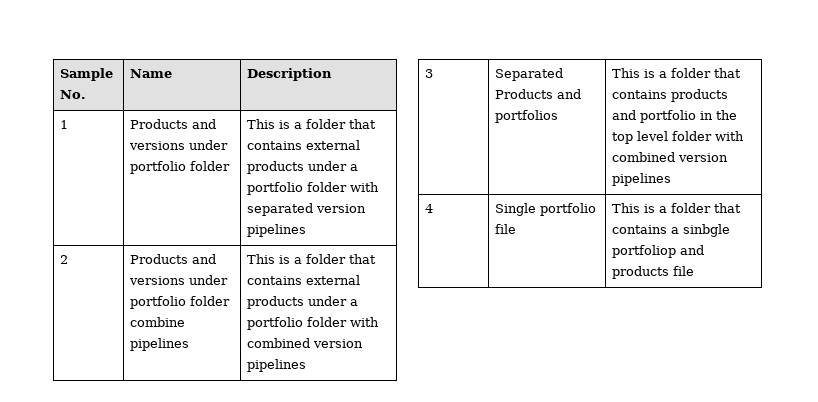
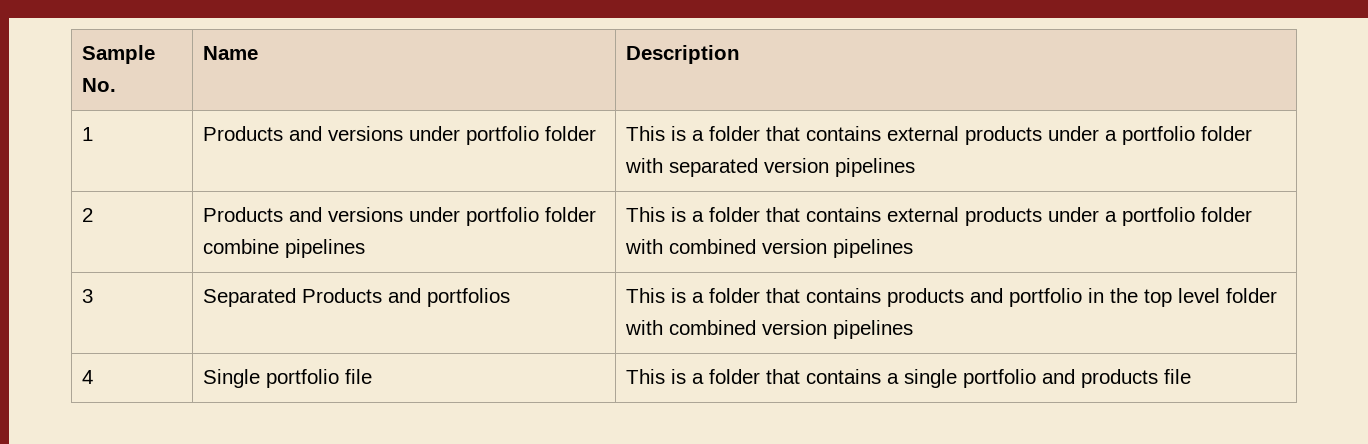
- 4 | Single portfolio file | This is a folder that contains a sinbgle portfoliop and products file
+ 4 | Single portfolio file | This is a folder that contains a single portfolio and products file

